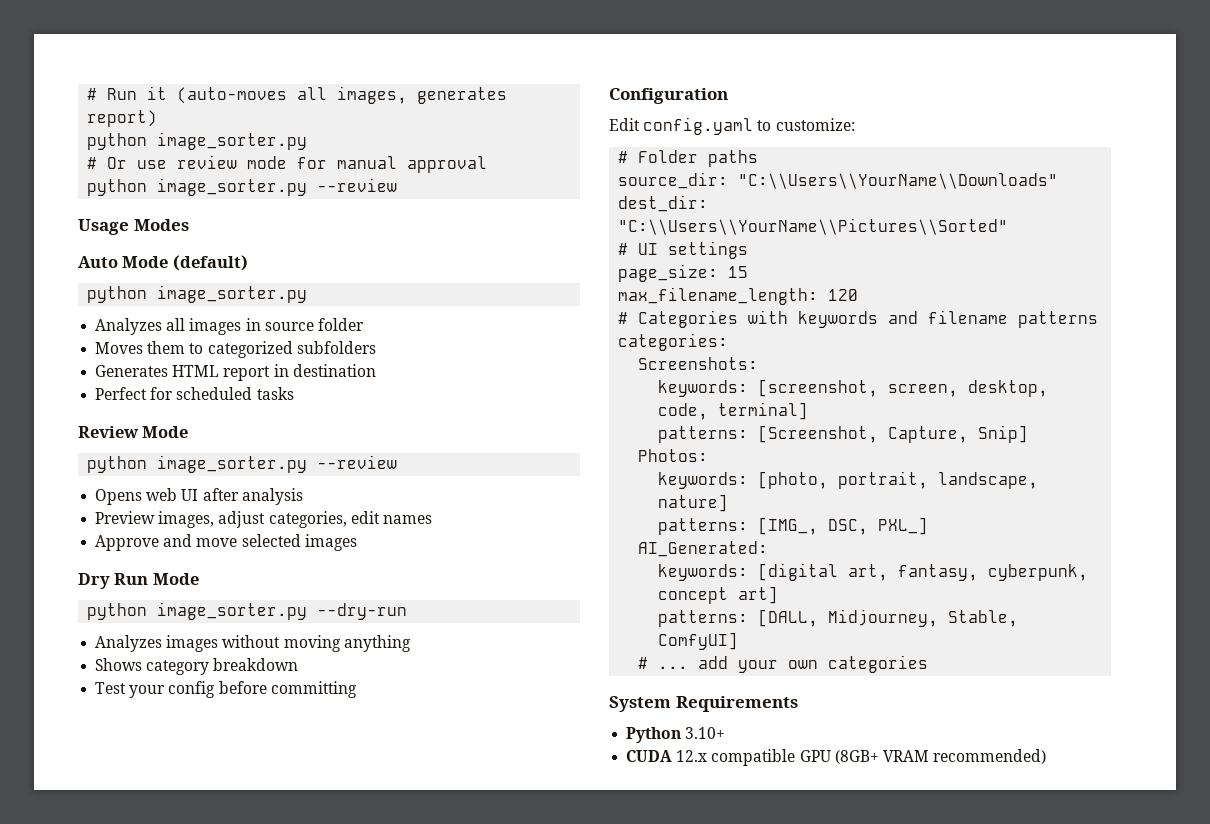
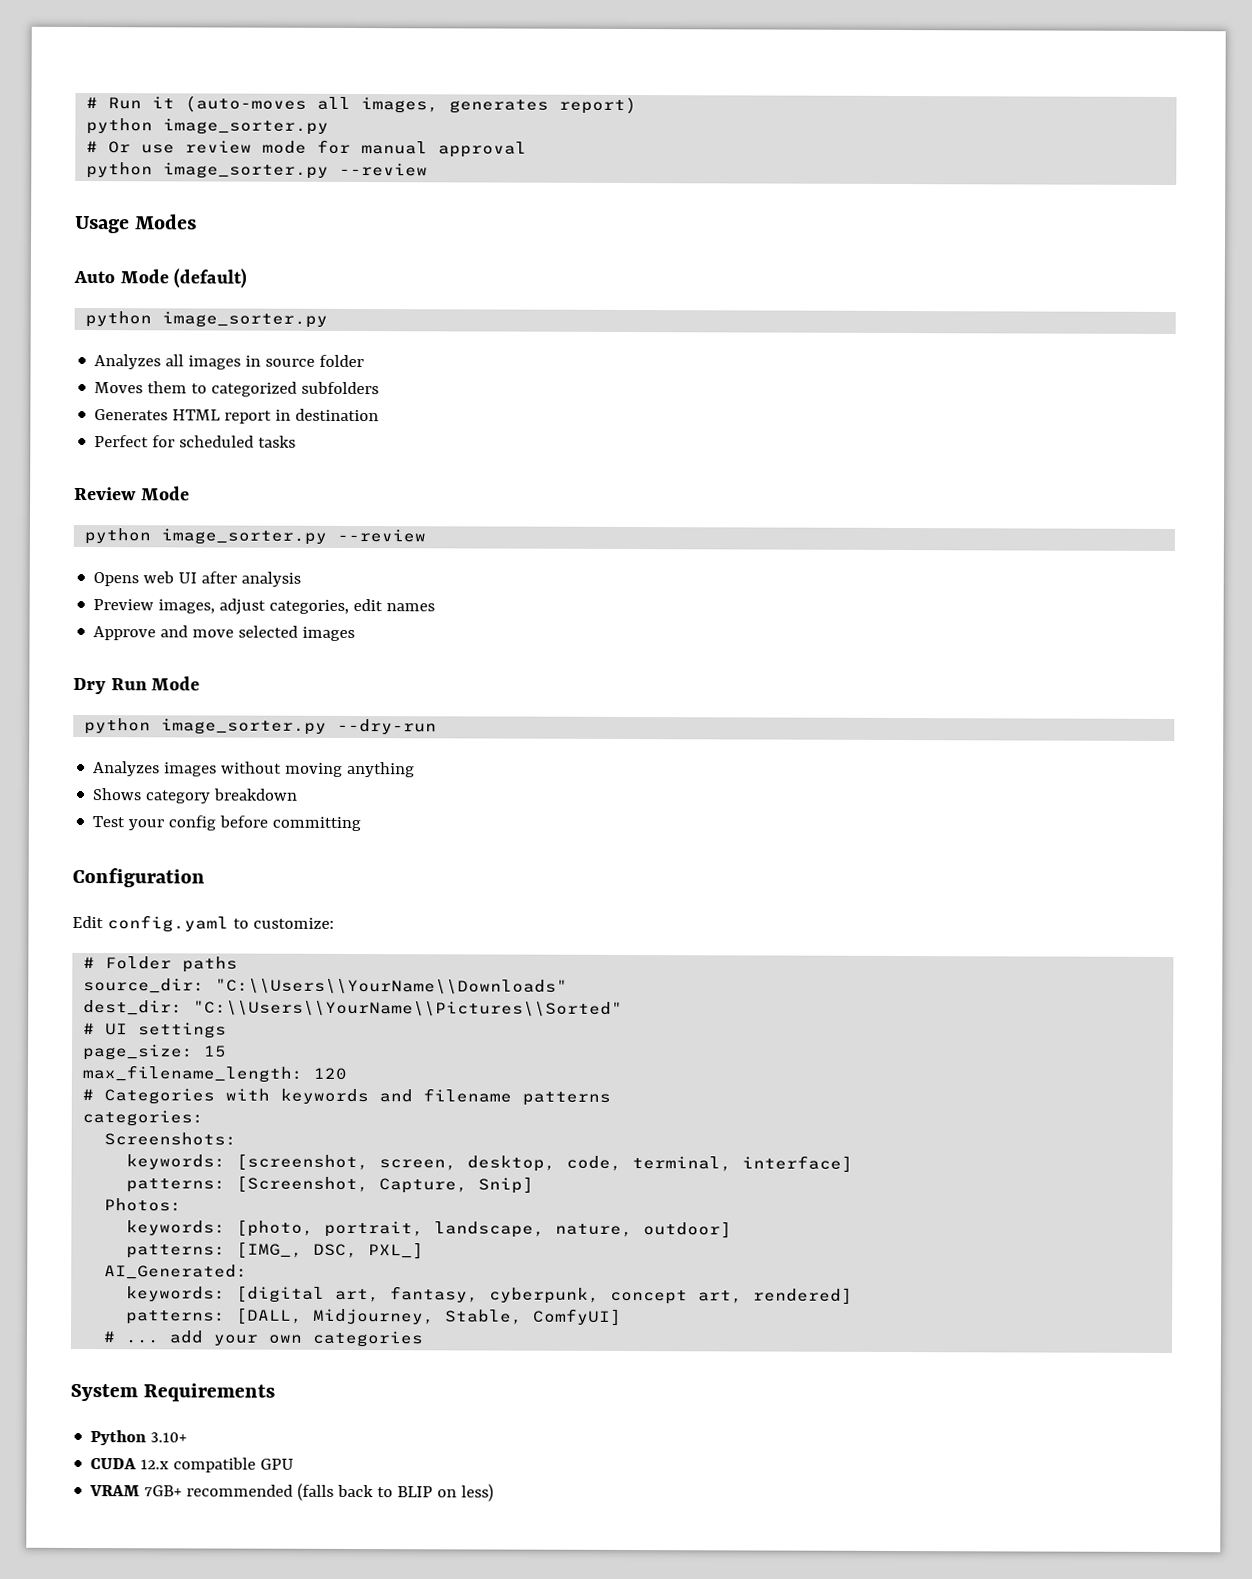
- keywords: [screenshot, screen, desktop, code, terminal]
+ keywords: [screenshot, screen, desktop, code, terminal, interface]
- keywords: [photo, portrait, landscape, nature]
+ keywords: [photo, portrait, landscape, nature, outdoor]
- keywords: [digital art, fantasy, cyberpunk, concept art]
+ keywords: [digital art, fantasy, cyberpunk, concept art, rendered]
- CUDA 12.x compatible GPU (8GB+ VRAM recommended)
+ CUDA 12.x compatible GPU
+ VRAM 7GB+ recommended (falls back to BLIP on less)

